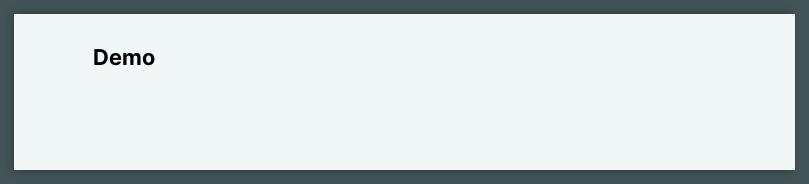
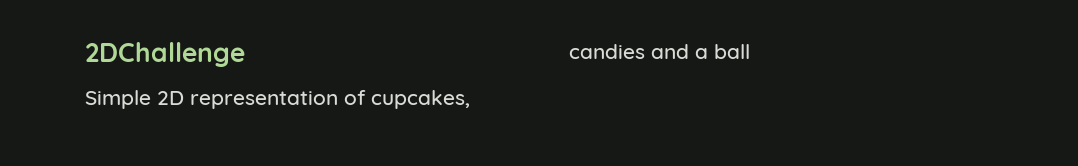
- Demo
+ 2DChallenge
+ Simple 2D representation of cupcakes, candies and a ball

